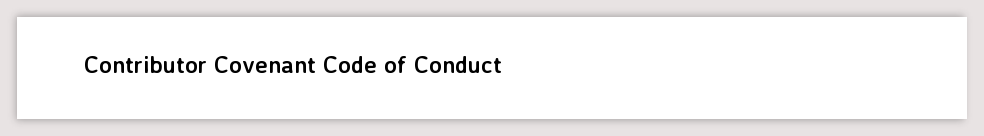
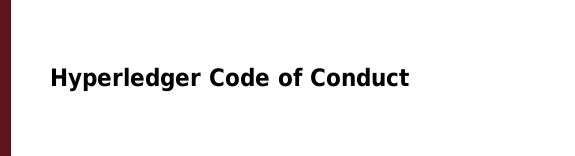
- Contributor Covenant Code of Conduct
+ Hyperledger Code of Conduct

